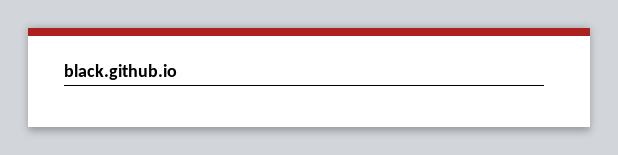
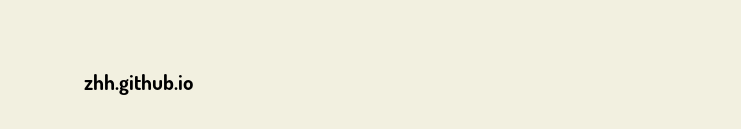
- black.github.io
+ zhh.github.io

